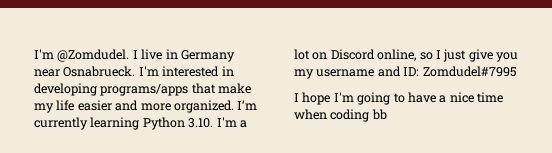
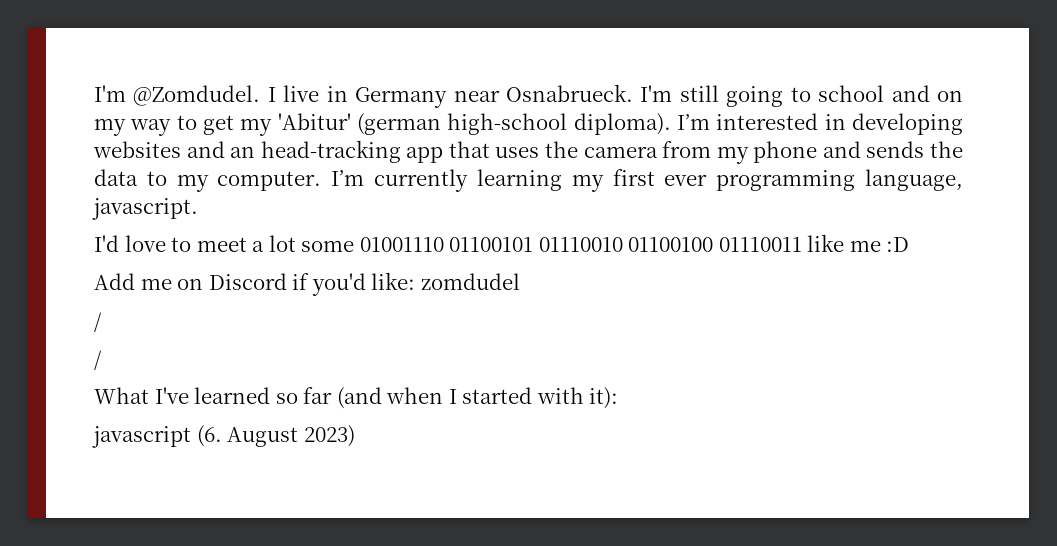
- I'm interested in developing programs/apps that make my life easier and more organized. I’m currently learning Python 3.10. I'm a lot on Discord online, so I just give you my username and ID: Zomdudel#7995
- I hope I'm going to have a nice time when coding bb
+ I'm still going to school and on my way to get my 'Abitur' (german high-school diploma). I’m interested in developing websites and an head-tracking app that uses the camera from my phone and sends the data to my computer. I’m currently learning my first ever programming language, javascript.
+ I'd love to meet a lot some 01001110 01100101 01110010 01100100 01110011 like me :D
+ Add me on Discord if you'd like: zomdudel
+ /
+ /
+ What I've learned so far (and when I started with it):
+ javascript (6. August 2023)

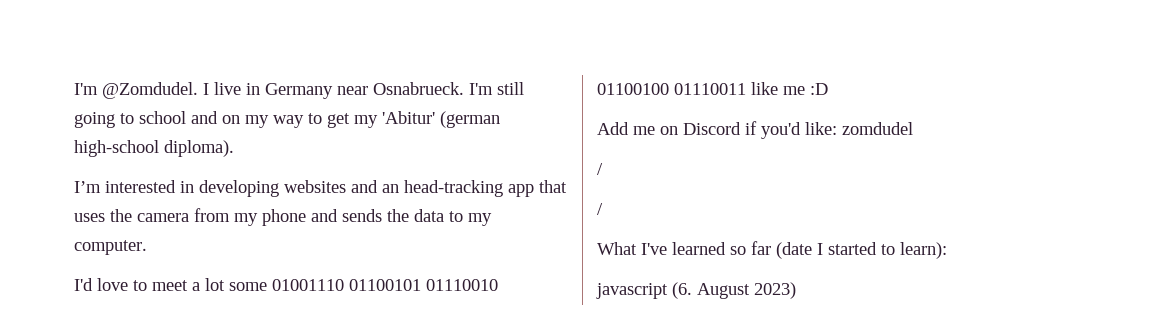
- I'm still going to school and on my way to get my 'Abitur' (german high-school diploma). I’m interested in developing websites and an head-tracking app that uses the camera from my phone and sends the data to my computer. I’m currently learning my first ever programming language, javascript.
+ I'm still going to school and on my way to get my 'Abitur' (german high-school diploma).
+ I’m interested in developing websites and an head-tracking app that uses the camera from my phone and sends the data to my computer.
- What I've learned so far (and when I started with it):
+ What I've learned so far (date I started to learn):

